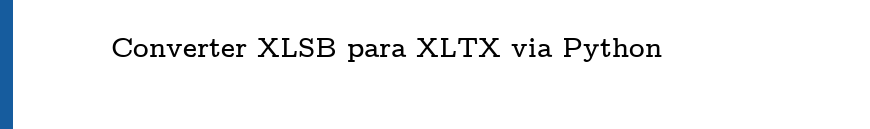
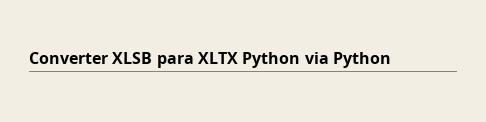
- Converter XLSB para XLTX via Python
+ Converter XLSB para XLTX Python via Python

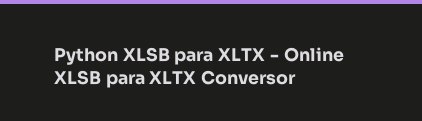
- Converter XLSB para XLTX Python via Python
+ Python XLSB para XLTX - Online XLSB para XLTX Conversor

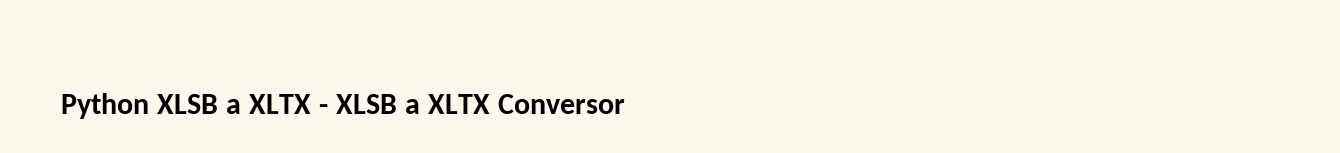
- Python XLSB para XLTX - Online XLSB para XLTX Conversor
+ Python XLSB a XLTX - XLSB a XLTX Conversor

